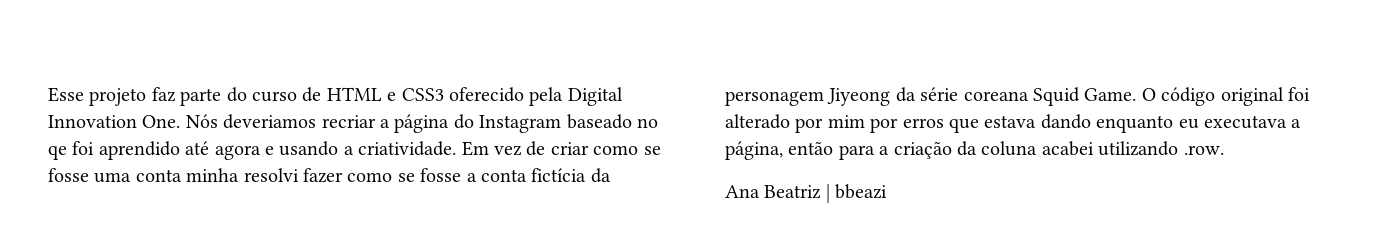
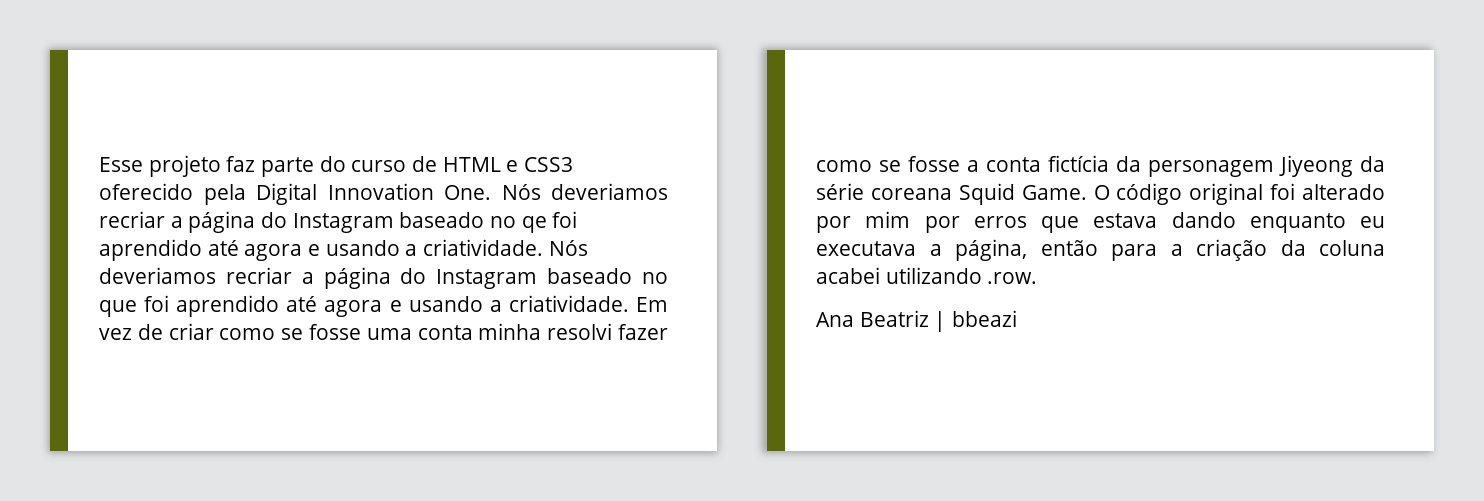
+ Nós deveriamos recriar a página do Instagram baseado no que foi aprendido até agora e usando a criatividade.

